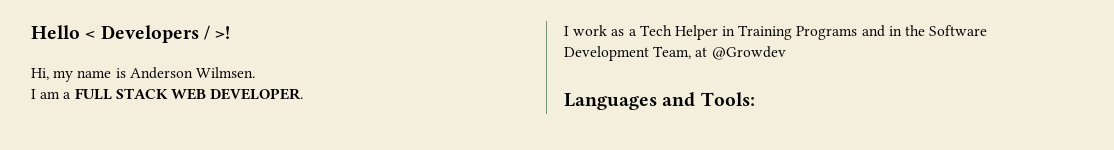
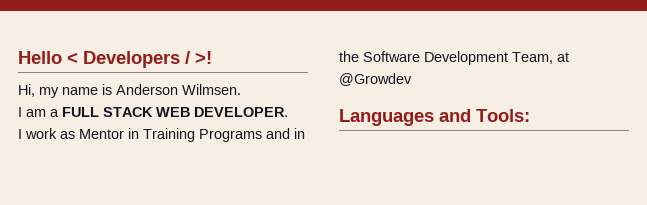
- I work as a Tech Helper in Training Programs and in the Software Development Team, at @Growdev
+ I work as Mentor in Training Programs and in the Software Development Team, at @Growdev

